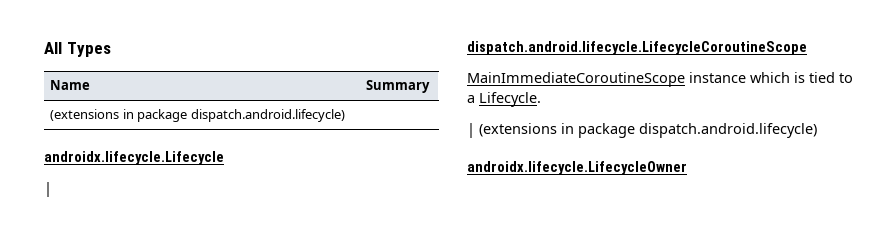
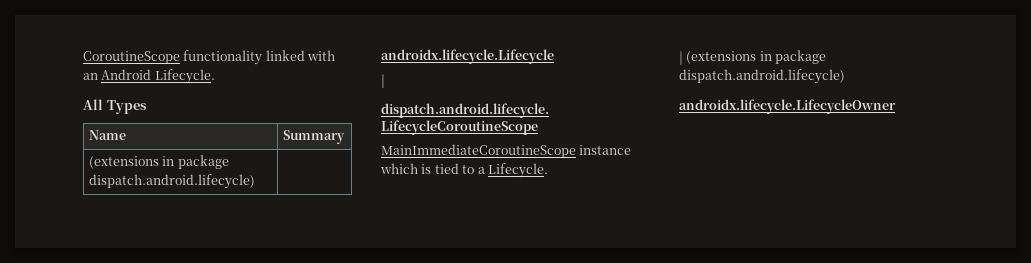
+ CoroutineScope functionality linked with an Android Lifecycle.

